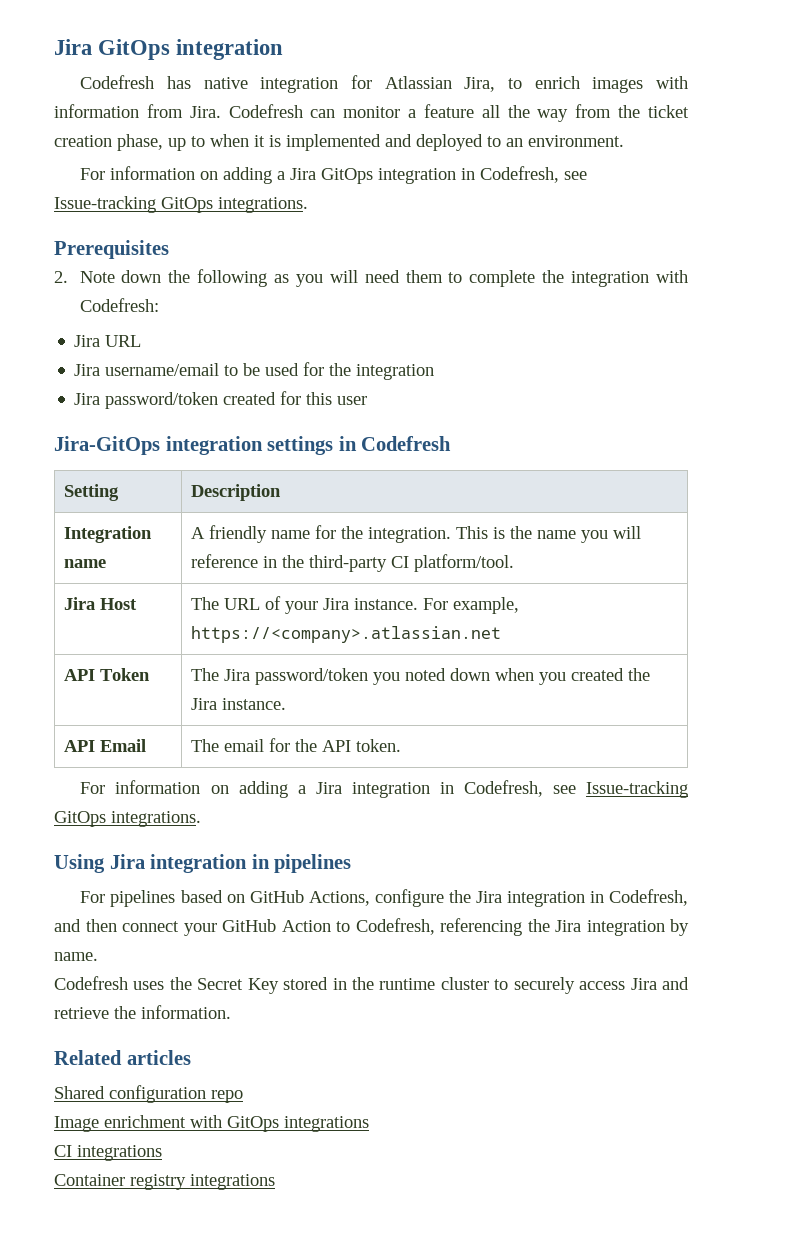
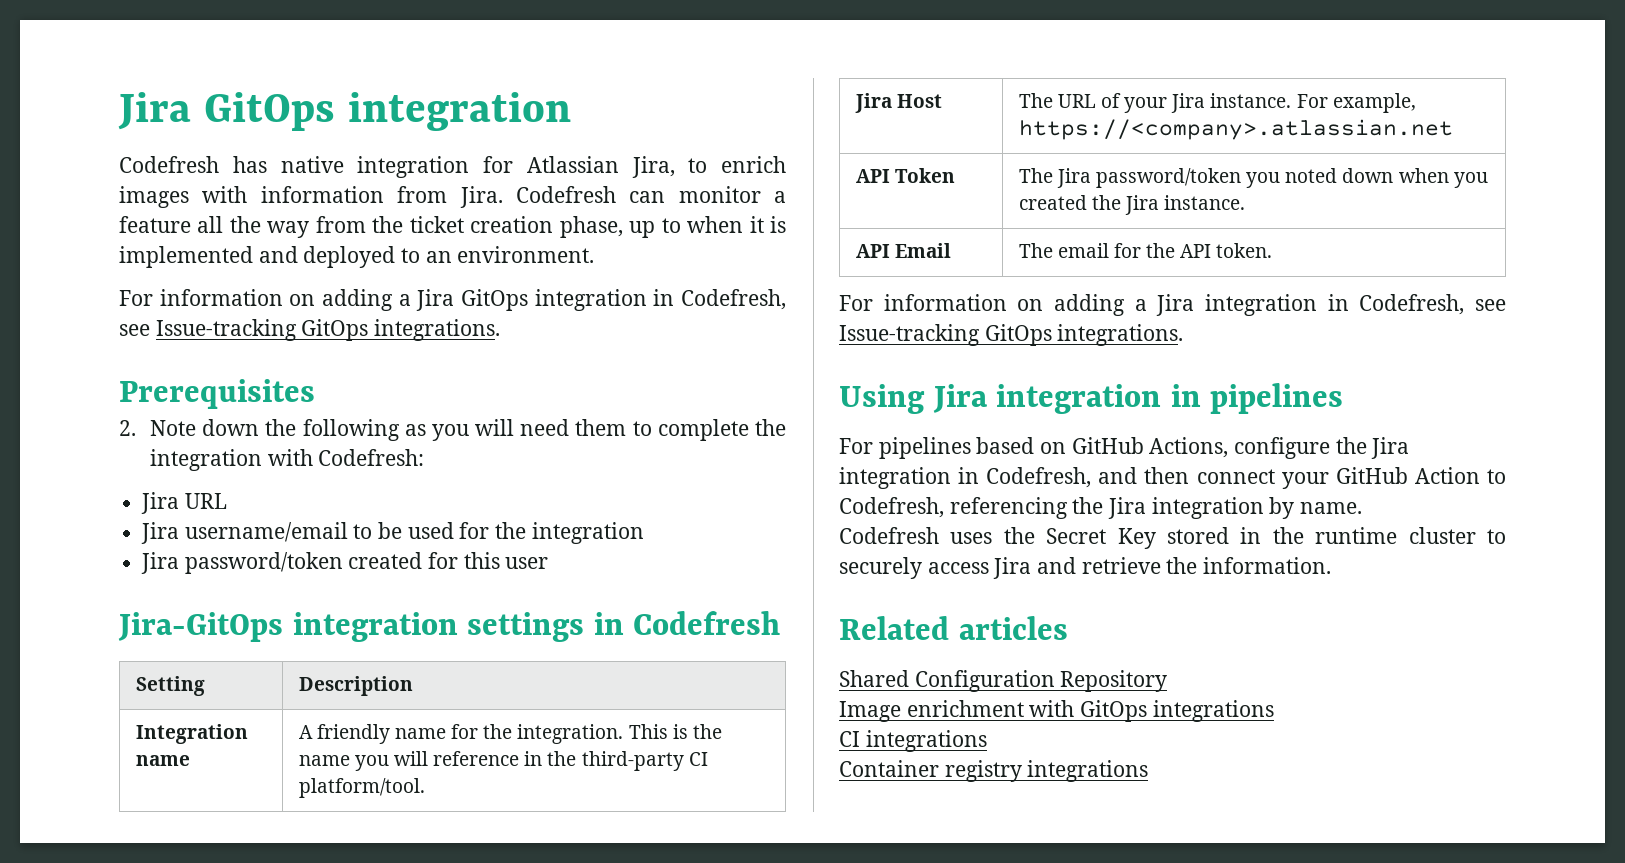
- Shared configuration repo
+ Shared Configuration Repository

